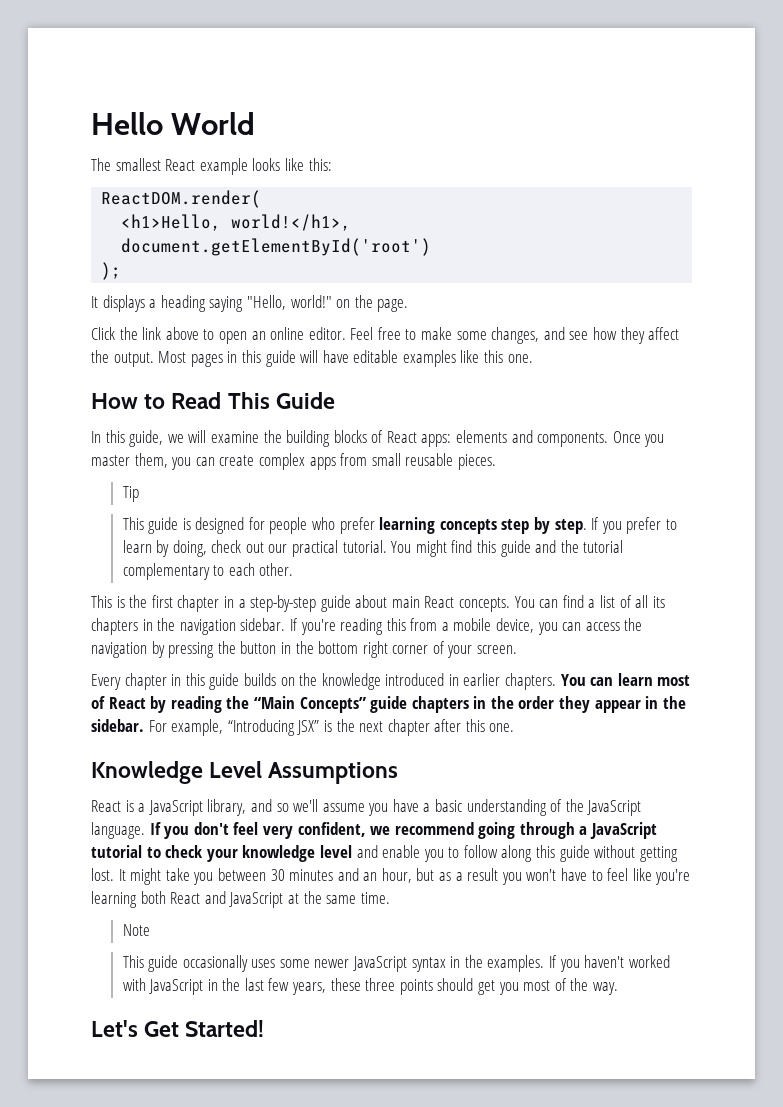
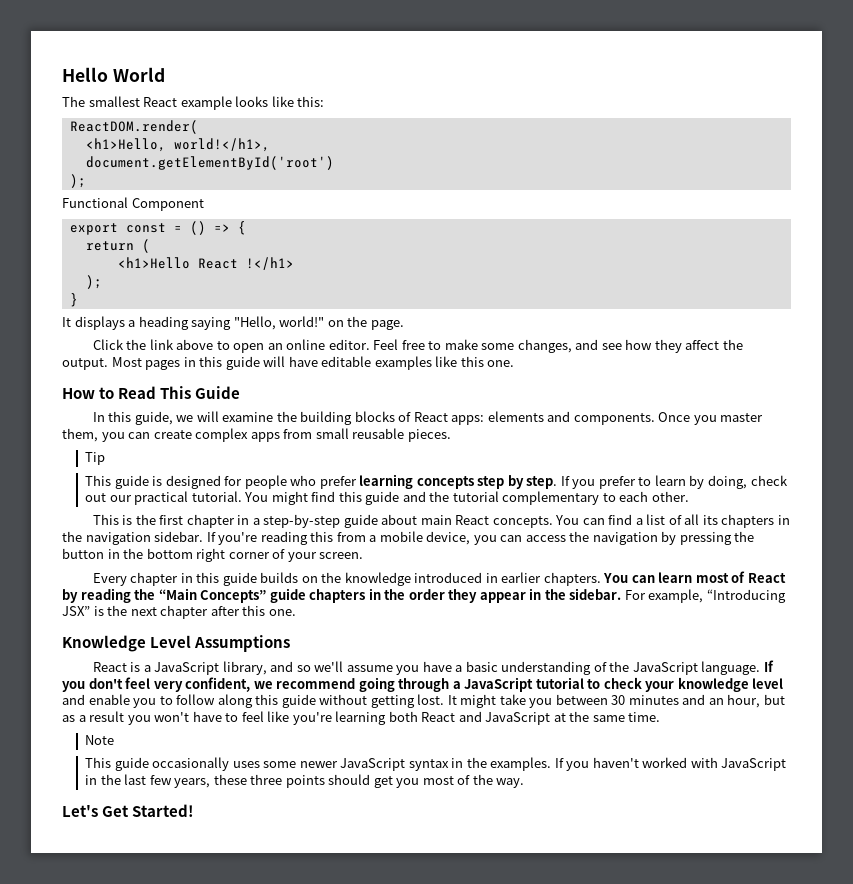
+ Functional Component
+ export const = () => {
+ return (
+ <h1>Hello React !</h1>
+ );
+ }

